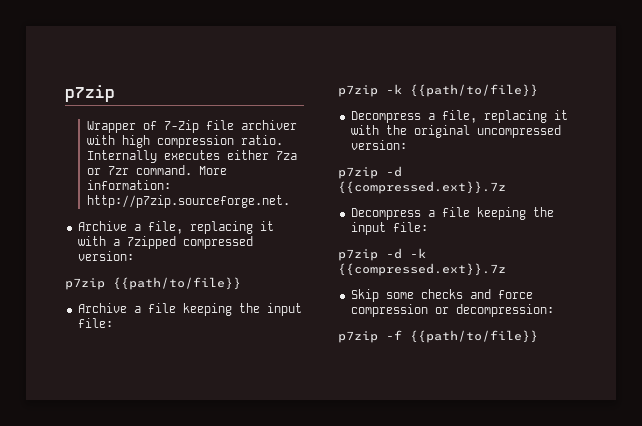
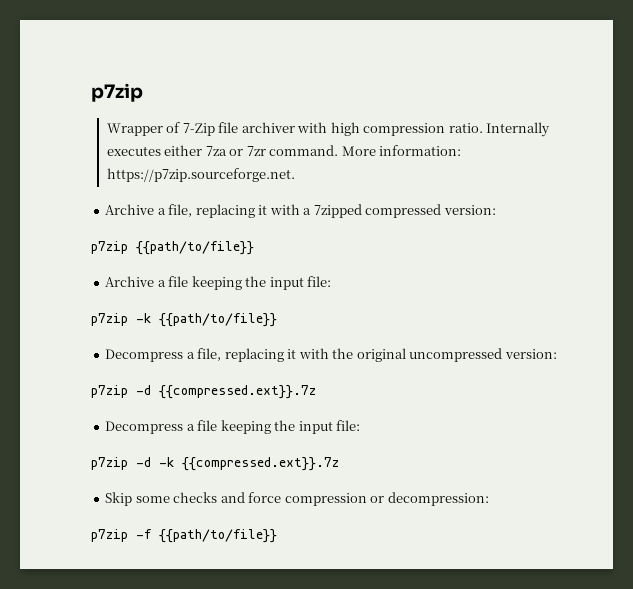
- More information: http://p7zip.sourceforge.net.
+ More information: https://p7zip.sourceforge.net.

